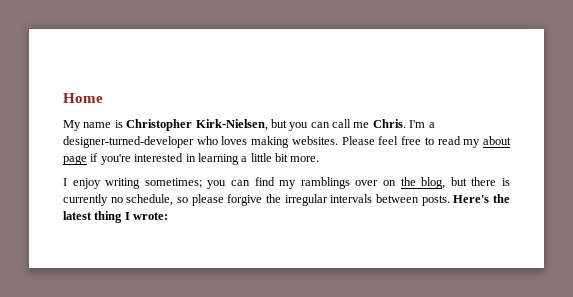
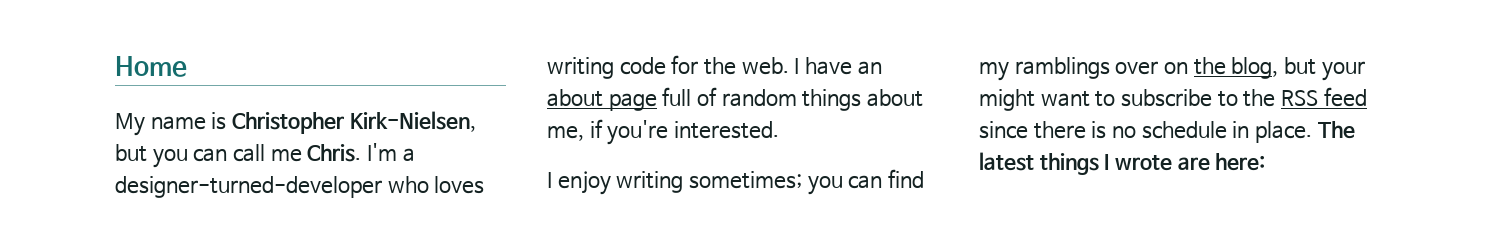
- I'm a designer-turned-developer who loves making websites. Please feel free to read my about page if you're interested in learning a little bit more.
+ I'm a designer-turned-developer who loves writing code for the web. I have an about page full of random things about me, if you're interested.
- I enjoy writing sometimes; you can find my ramblings over on the blog, but there is currently no schedule, so please forgive the irregular intervals between posts. Here's the latest thing I wrote:
+ I enjoy writing sometimes; you can find my ramblings over on the blog, but your might want to subscribe to the RSS feed since there is no schedule in place. The latest things I wrote are here:

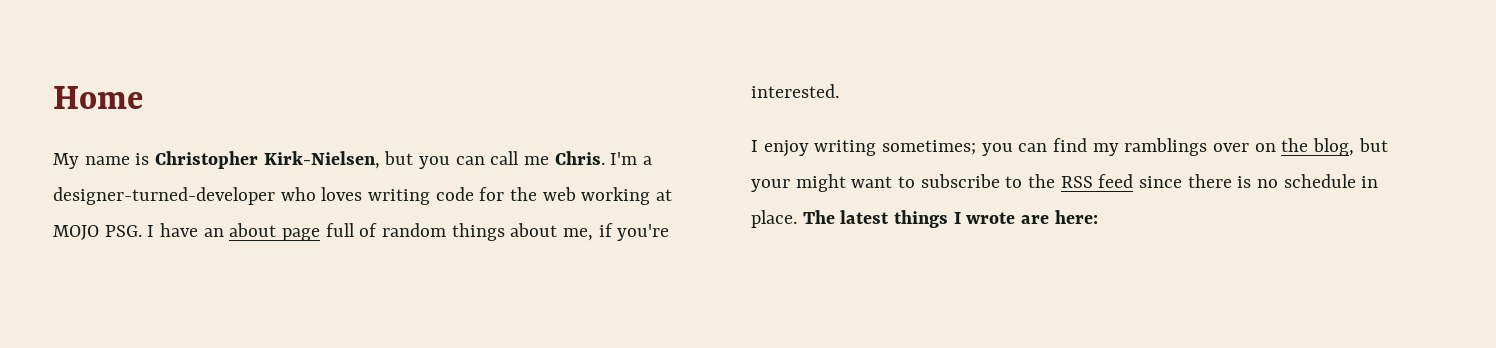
- I'm a designer-turned-developer who loves writing code for the web. I have an about page full of random things about me, if you're interested.
+ I'm a designer-turned-developer who loves writing code for the web working at MOJO PSG. I have an about page full of random things about me, if you're interested.

